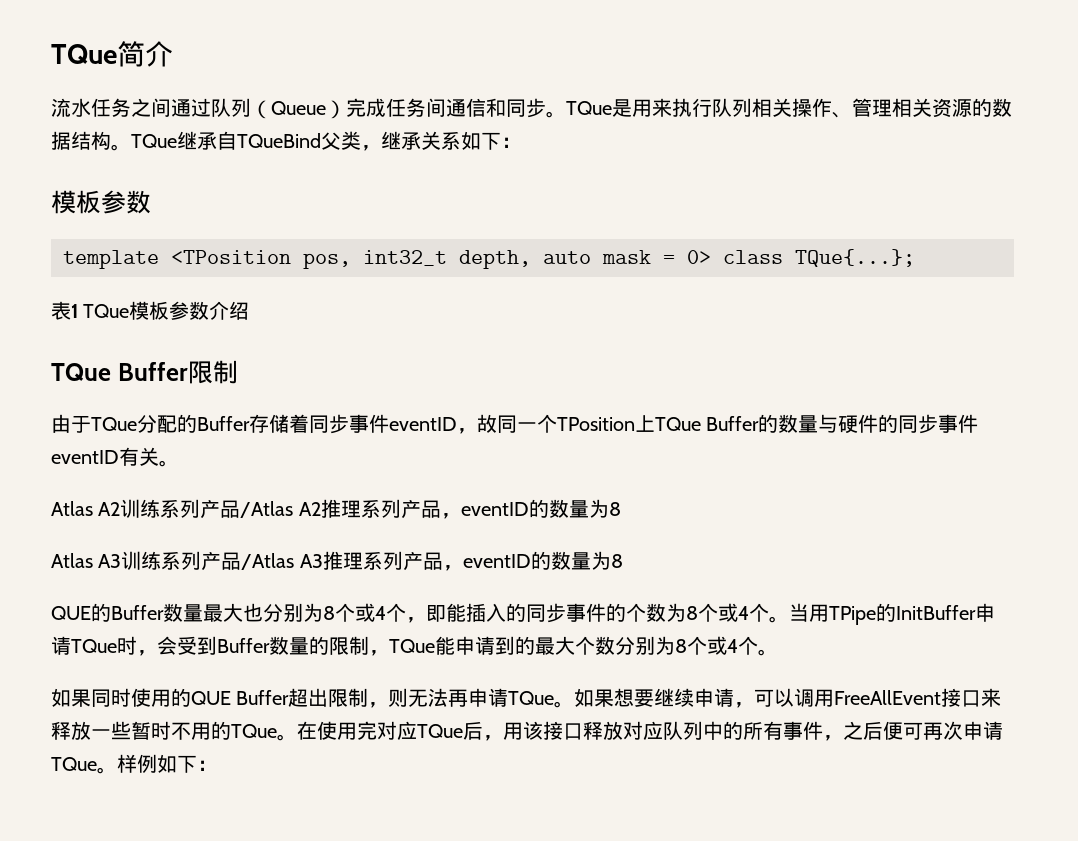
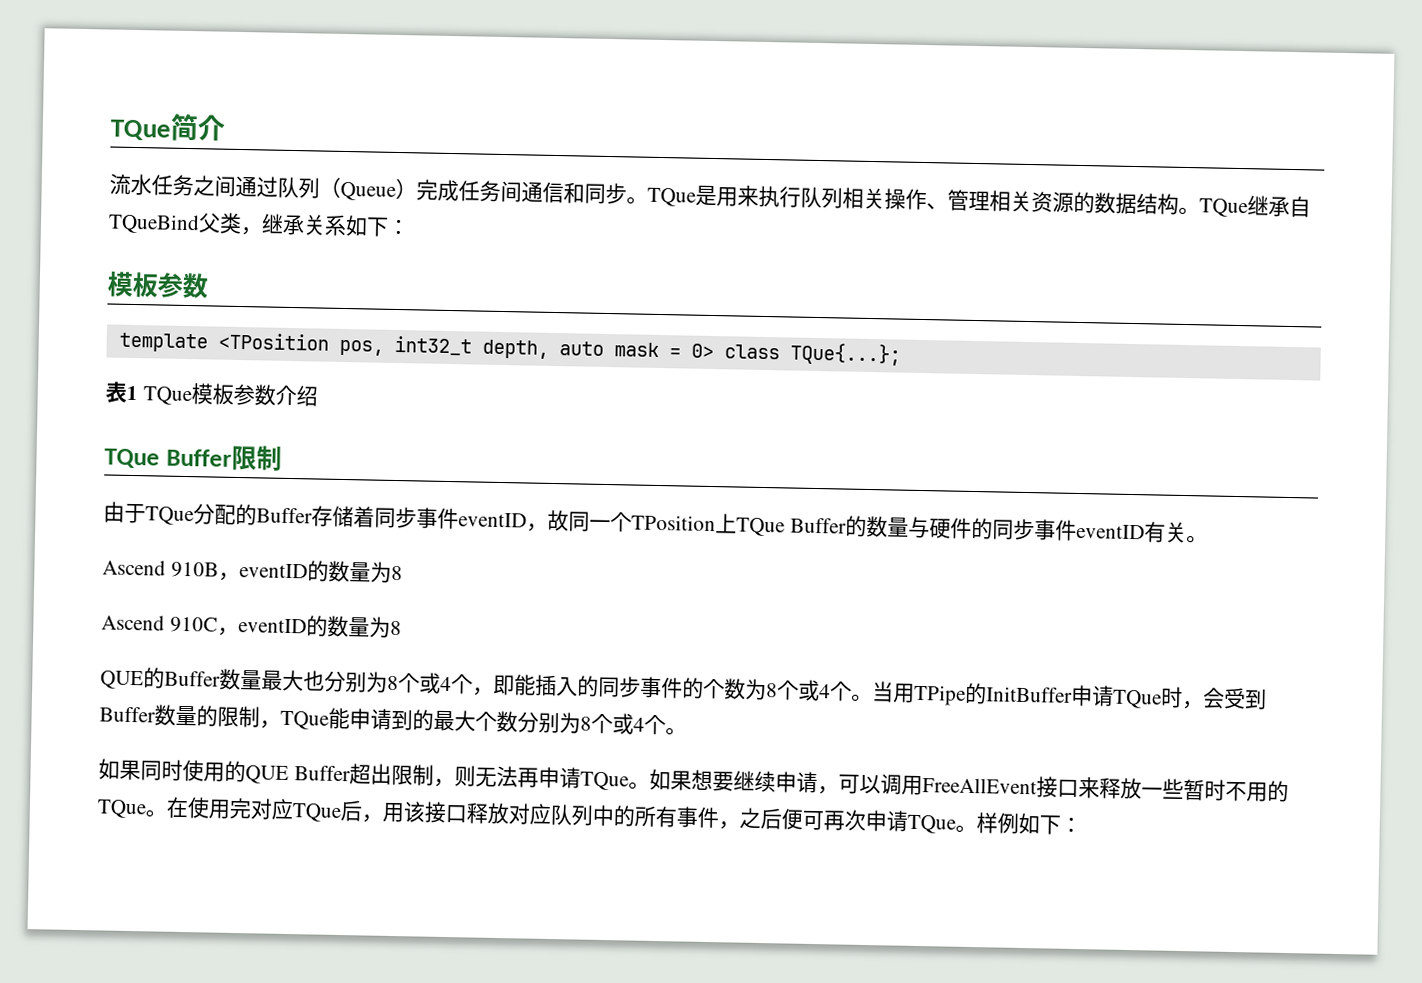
- Atlas A2训练系列产品/Atlas A2推理系列产品，eventID的数量为8
- Atlas A3训练系列产品/Atlas A3推理系列产品，eventID的数量为8
+ Ascend 910B，eventID的数量为8
+ Ascend 910C，eventID的数量为8

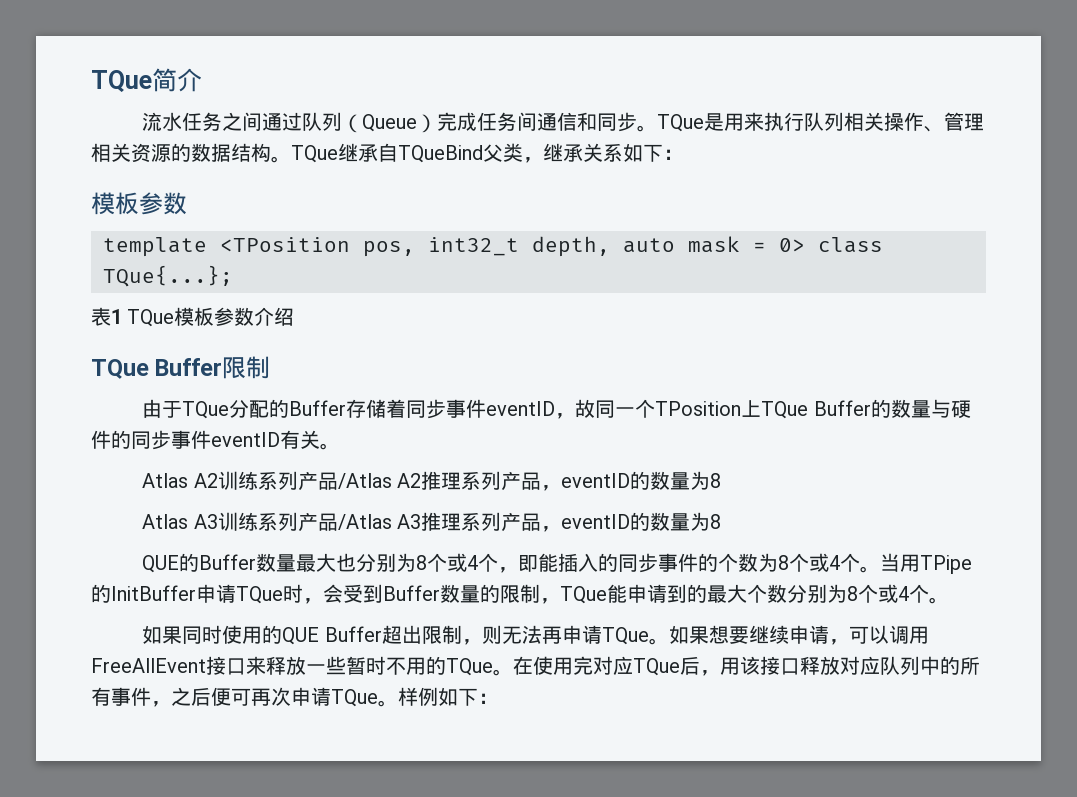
- Ascend 910B，eventID的数量为8
- Ascend 910C，eventID的数量为8
+ Atlas A2训练系列产品/Atlas A2推理系列产品，eventID的数量为8
+ Atlas A3训练系列产品/Atlas A3推理系列产品，eventID的数量为8

